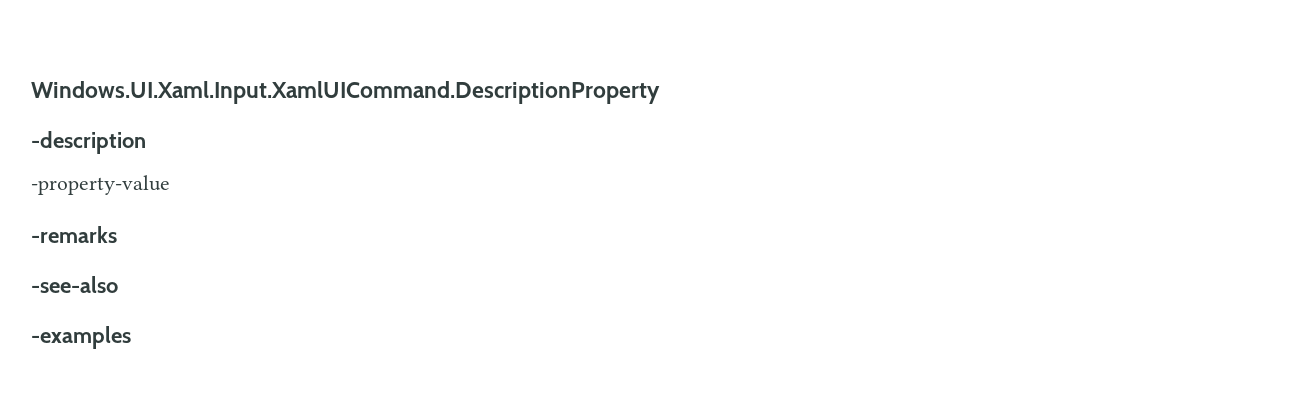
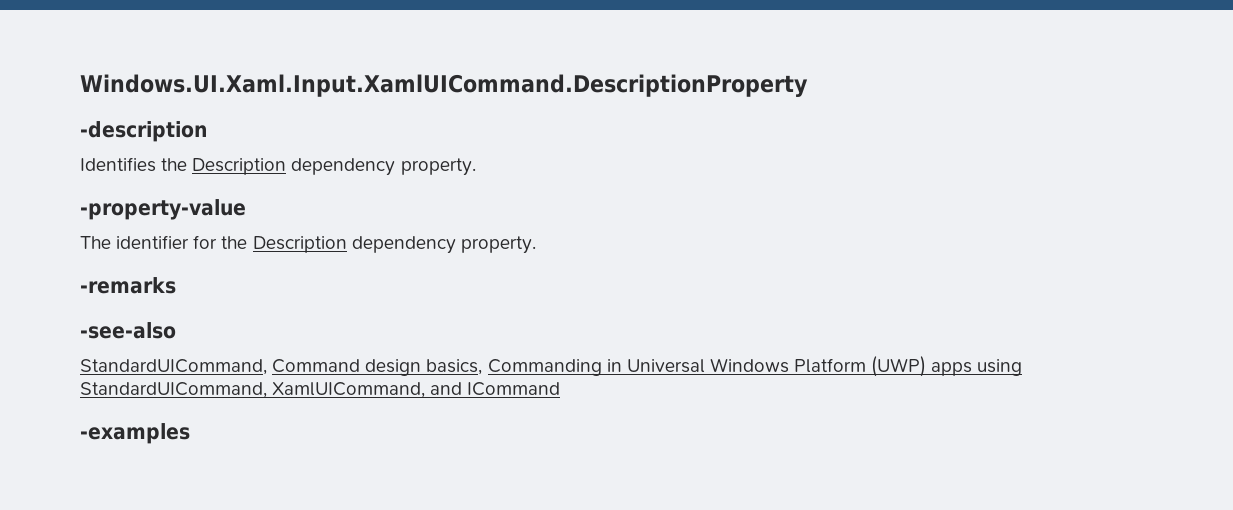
+ Identifies the Description dependency property.
  -property-value
+ The identifier for the Description dependency property.
  -remarks
  -see-also
+ StandardUICommand, Command design basics, Commanding in Universal Windows Platform (UWP) apps using StandardUICommand, XamlUICommand, and ICommand

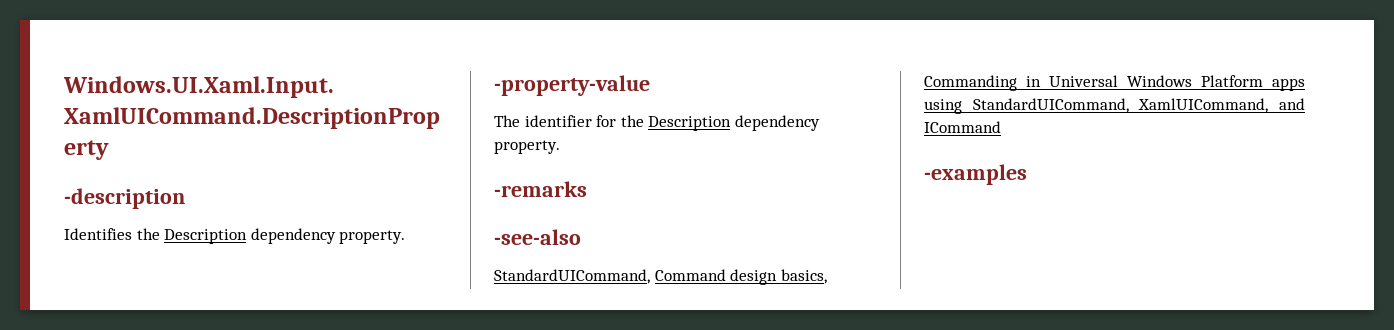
- StandardUICommand, Command design basics, Commanding in Universal Windows Platform (UWP) apps using StandardUICommand, XamlUICommand, and ICommand
+ StandardUICommand, Command design basics, Commanding in Universal Windows Platform apps using StandardUICommand, XamlUICommand, and ICommand

